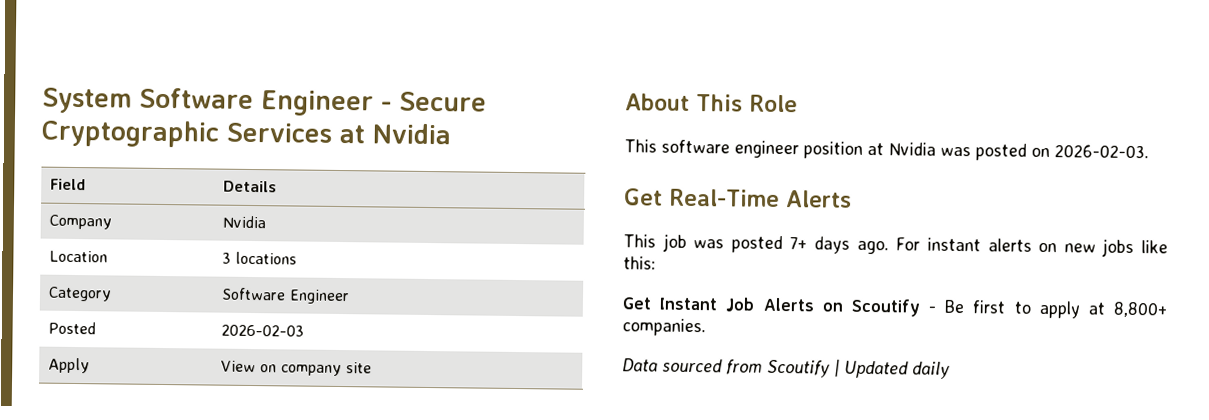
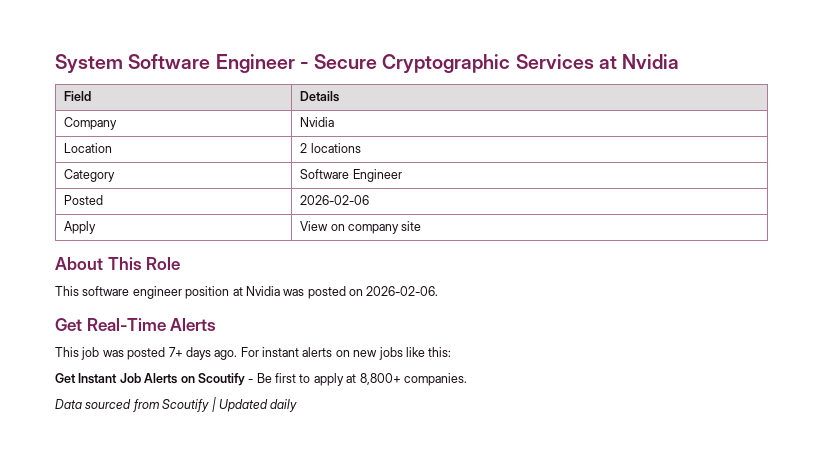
- Location | 3 locations
+ Location | 2 locations
- Posted | 2026-02-03
+ Posted | 2026-02-06
- This software engineer position at Nvidia was posted on 2026-02-03.
+ This software engineer position at Nvidia was posted on 2026-02-06.

